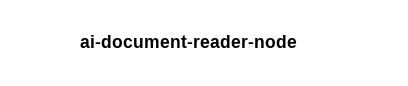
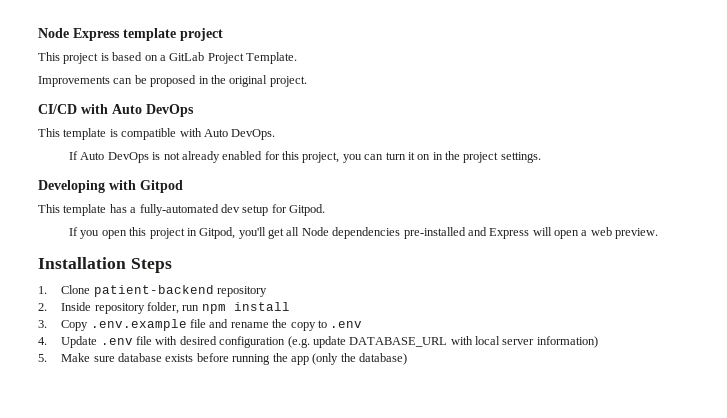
- ai-document-reader-node
+ Node Express template project
+ This project is based on a GitLab Project Template.
+ Improvements can be proposed in the original project.
+ CI/CD with Auto DevOps
+ This template is compatible with Auto DevOps.
+ If Auto DevOps is not already enabled for this project, you can turn it on in the project settings.
+ Developing with Gitpod
+ This template has a fully-automated dev setup for Gitpod.
+ If you open this project in Gitpod, you'll get all Node dependencies pre-installed and Express will open a web preview.
+ Installation Steps
+ 1. Clone patient-backend repository
+ 2. Inside repository folder, run npm install
+ 3. Copy .env.example file and rename the copy to .env
+ 4. Update .env file with desired configuration (e.g. update DATABASE_URL with local server information)
+ 5. Make sure database exists before running the app (only the database)

